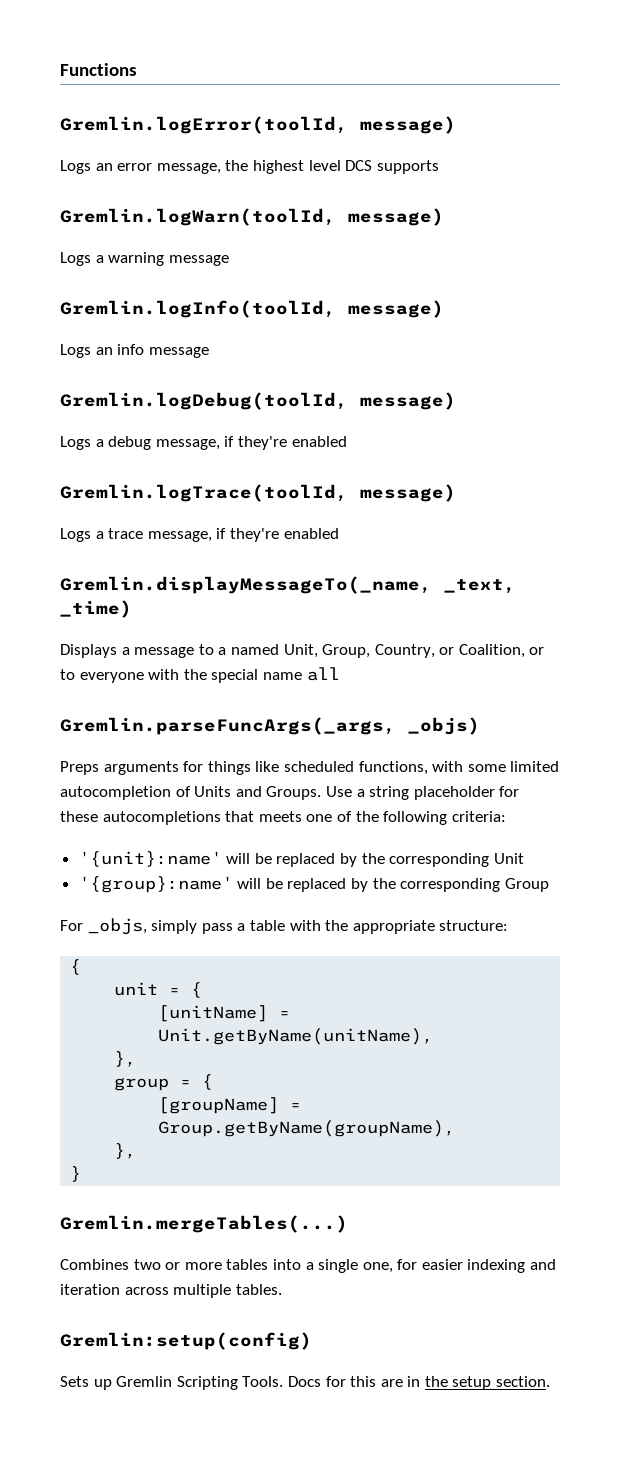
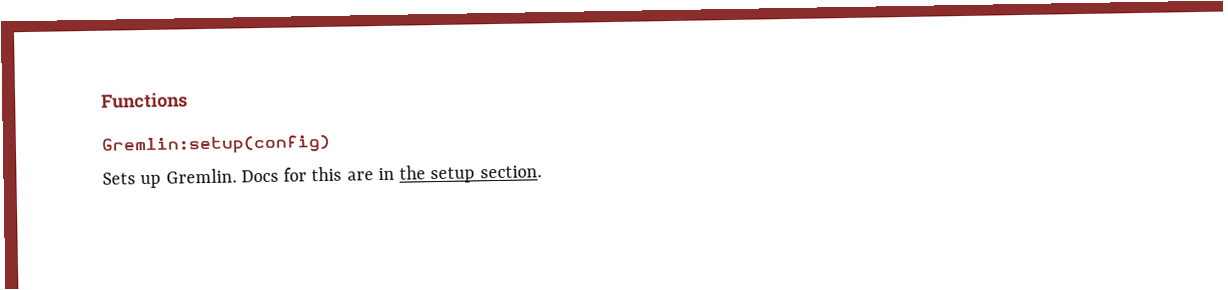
- Gremlin.logError(toolId, message)
- Logs an error message, the highest level DCS supports
- Gremlin.logWarn(toolId, message)
- Logs a warning message
- Gremlin.logInfo(toolId, message)
- Logs an info message
- Gremlin.logDebug(toolId, message)
- Logs a debug message, if they're enabled
- Gremlin.logTrace(toolId, message)
- Logs a trace message, if they're enabled
- Gremlin.displayMessageTo(_name, _text, _time)
- Displays a message to a named Unit, Group, Country, or Coalition, or to everyone with the special name all
- Gremlin.parseFuncArgs(_args, _objs)
- Preps arguments for things like scheduled functions, with some limited autocompletion of Units and Groups. Use a string placeholder for these autocompletions that meets one of the following criteria:
- '{unit}:name' will be replaced by the corresponding Unit
- '{group}:name' will be replaced by the corresponding Group
- For _objs, simply pass a table with the appropriate structure:
- {
- unit = {
- [unitName] = Unit.getByName(unitName),
- },
- group = {
- [groupName] = Group.getByName(groupName),
- },
- }
- Gremlin.mergeTables(...)
- Combines two or more tables into a single one, for easier indexing and iteration across multiple tables.
- Sets up Gremlin Scripting Tools.
+ Sets up Gremlin.

